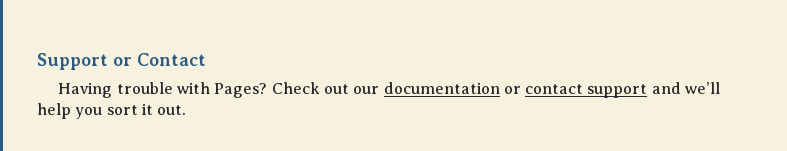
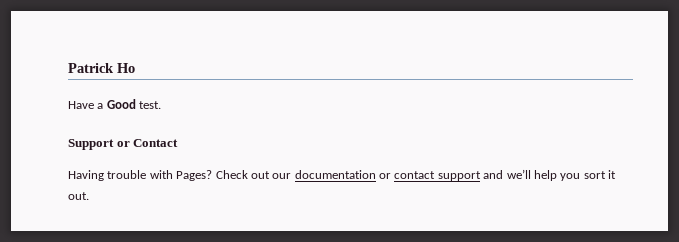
+ Patrick Ho
+ Have a Good test.

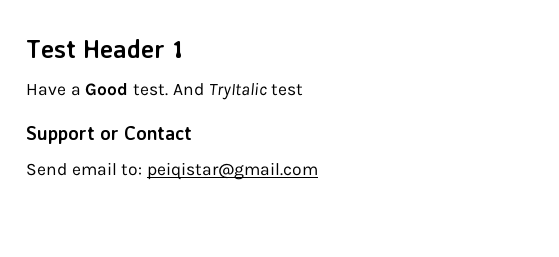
- Patrick Ho
+ Test Header 1
+ And TryItalic test
- Having trouble with Pages? Check out our documentation or contact support and we’ll help you sort it out.
+ Send email to: peiqistar@gmail.com

